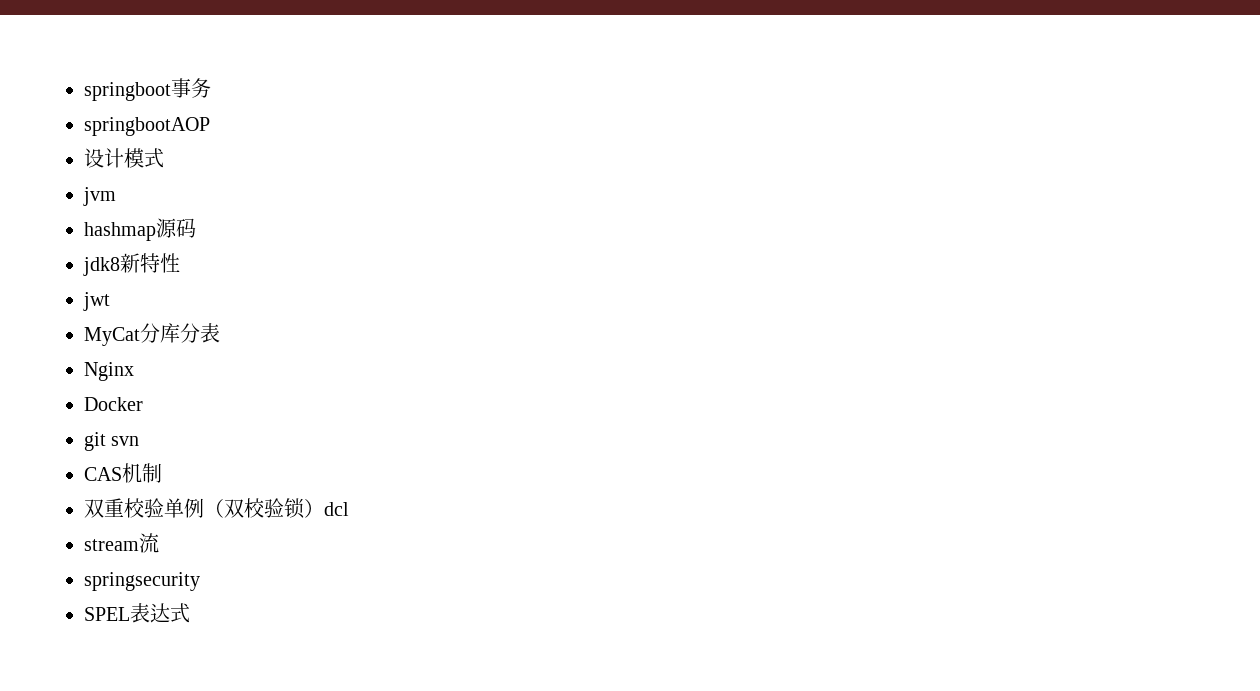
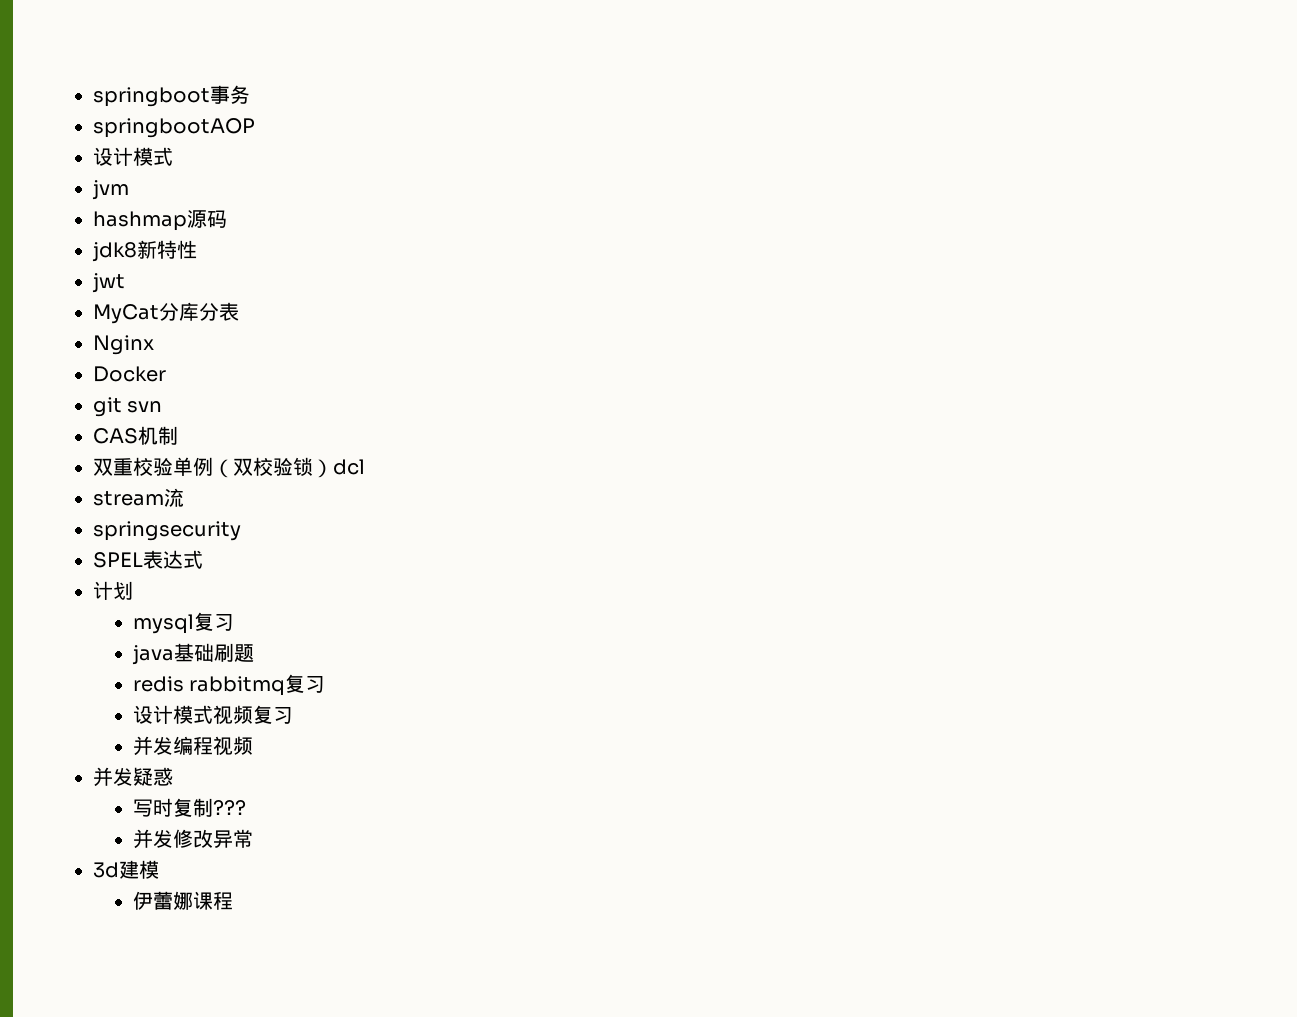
+ 计划
+ mysql复习
+ java基础刷题
+ redis rabbitmq复习
+ 设计模式视频复习
+ 并发编程视频
+ 并发疑惑
+ 写时复制???
+ 并发修改异常
+ 3d建模
+ 伊蕾娜课程

